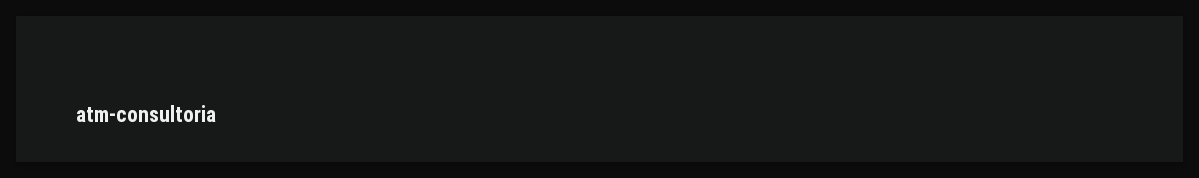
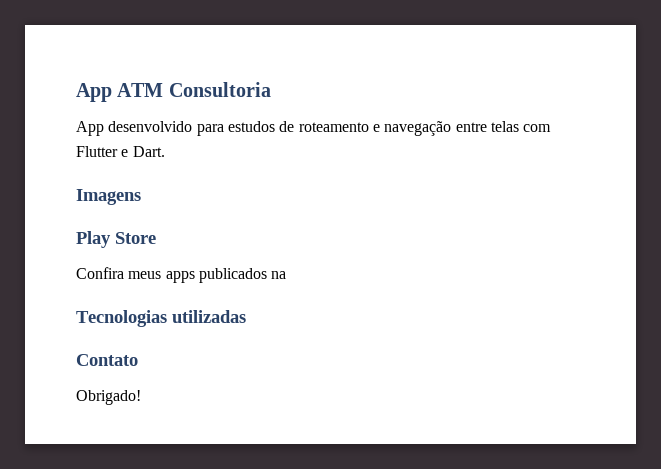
- atm-consultoria
+ App ATM Consultoria
+ App desenvolvido para estudos de roteamento e navegação entre telas com Flutter e Dart.
+ Imagens
+ Play Store
+ Confira meus apps publicados na
+ Tecnologias utilizadas
+ Contato
+ Obrigado!

